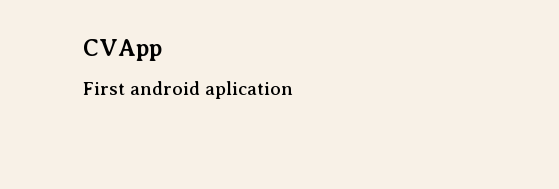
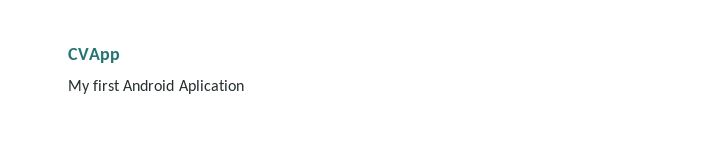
- First android aplication
+ My first Android Aplication

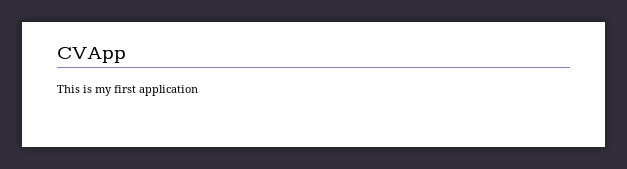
- My first Android Aplication
+ This is my first application

